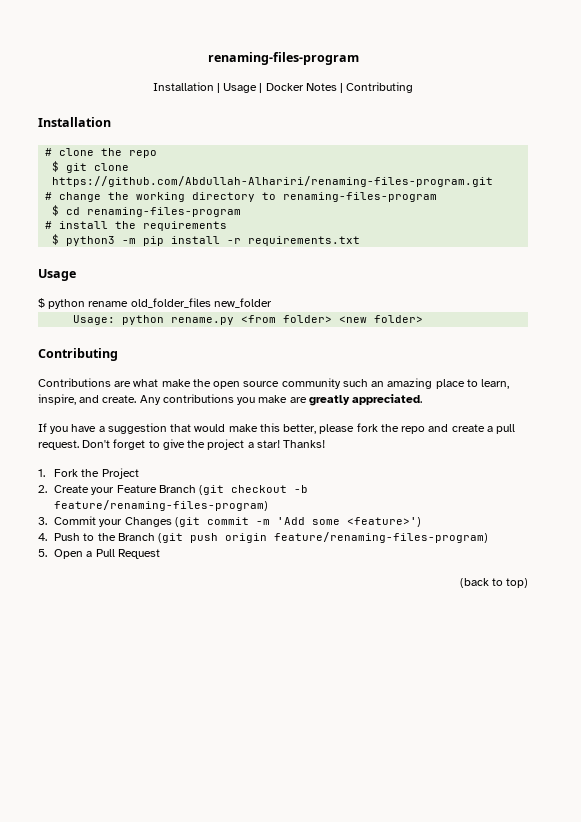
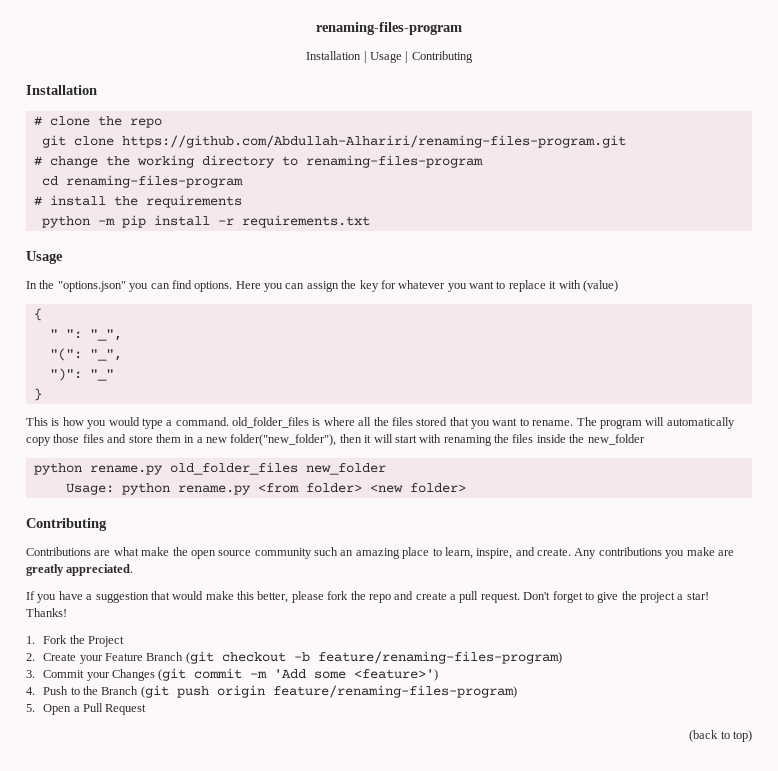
- Installation | Usage | Docker Notes | Contributing
+ Installation | Usage | Contributing
- $ git clone https://github.com/Abdullah-Alhariri/renaming-files-program.git
+ git clone https://github.com/Abdullah-Alhariri/renaming-files-program.git
- $ cd renaming-files-program
+ cd renaming-files-program
- $ python3 -m pip install -r requirements.txt
+ python -m pip install -r requirements.txt
- $ python rename old_folder_files new_folder
+ In the "options.json" you can find options. Here you can assign the key for whatever you want to replace it with (value)
+ {
+ " ": "_",
+ "(": "_",
+ ")": "_"
+ }
+ This is how you would type a command. old_folder_files is where all the files stored that you want to rename. The program will automatically copy those files and store them in a new folder("new_folder"), then it will start with renaming the files inside the new_folder
+ python rename.py old_folder_files new_folder

